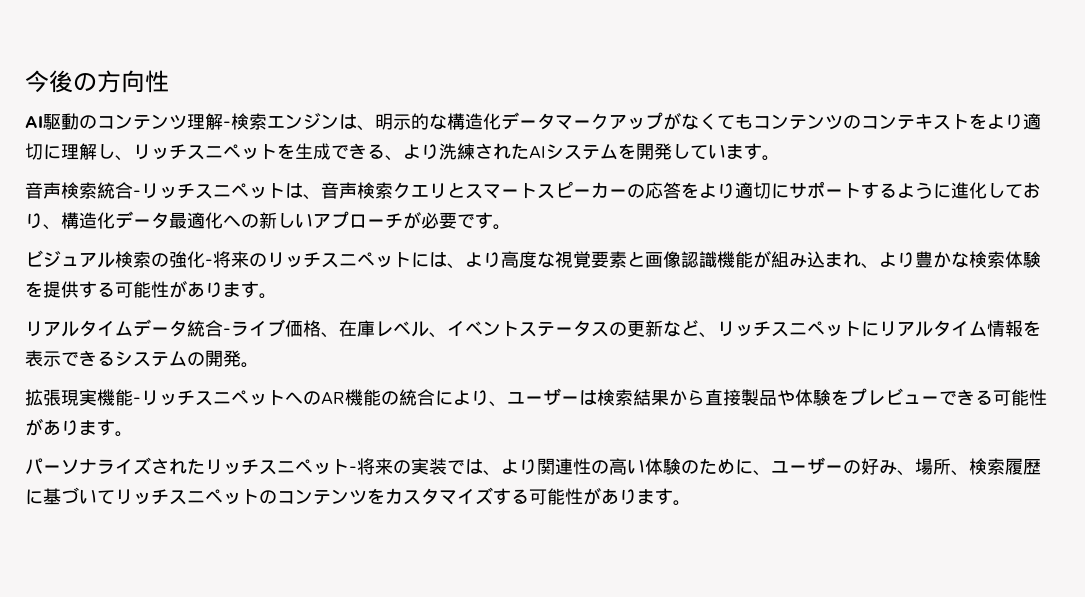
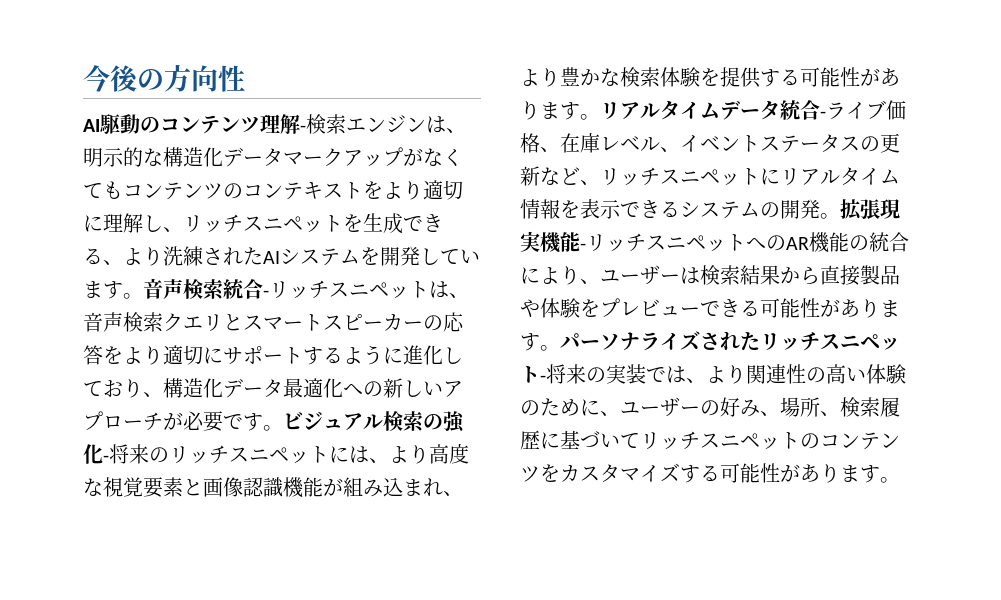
- AI駆動のコンテンツ理解-検索エンジンは、明示的な構造化データマークアップがなくてもコンテンツのコンテキストをより適切に理解し、リッチスニペットを生成できる、より洗練されたAIシステムを開発しています。
- 音声検索統合-リッチスニペットは、音声検索クエリとスマートスピーカーの応答をより適切にサポートするように進化しており、構造化データ最適化への新しいアプローチが必要です。
- ビジュアル検索の強化-将来のリッチスニペットには、より高度な視覚要素と画像認識機能が組み込まれ、より豊かな検索体験を提供する可能性があります。
- リアルタイムデータ統合-ライブ価格、在庫レベル、イベントステータスの更新など、リッチスニペットにリアルタイム情報を表示できるシステムの開発。
- 拡張現実機能-リッチスニペットへのAR機能の統合により、ユーザーは検索結果から直接製品や体験をプレビューできる可能性があります。
- パーソナライズされたリッチスニペット-将来の実装では、より関連性の高い体験のために、ユーザーの好み、場所、検索履歴に基づいてリッチスニペットのコンテンツをカスタマイズする可能性があります。
+ AI駆動のコンテンツ理解-検索エンジンは、明示的な構造化データマークアップがなくてもコンテンツのコンテキストをより適切に理解し、リッチスニペットを生成できる、より洗練されたAIシステムを開発しています。音声検索統合-リッチスニペットは、音声検索クエリとスマートスピーカーの応答をより適切にサポートするように進化しており、構造化データ最適化への新しいアプローチが必要です。ビジュアル検索の強化-将来のリッチスニペットには、より高度な視覚要素と画像認識機能が組み込まれ、より豊かな検索体験を提供する可能性があります。リアルタイムデータ統合-ライブ価格、在庫レベル、イベントステータスの更新など、リッチスニペットにリアルタイム情報を表示できるシステムの開発。拡張現実機能-リッチスニペットへのAR機能の統合により、ユーザーは検索結果から直接製品や体験をプレビューできる可能性があります。パーソナライズされたリッチスニペット-将来の実装では、より関連性の高い体験のために、ユーザーの好み、場所、検索履歴に基づいてリッチスニペットのコンテンツをカスタマイズする可能性があります。

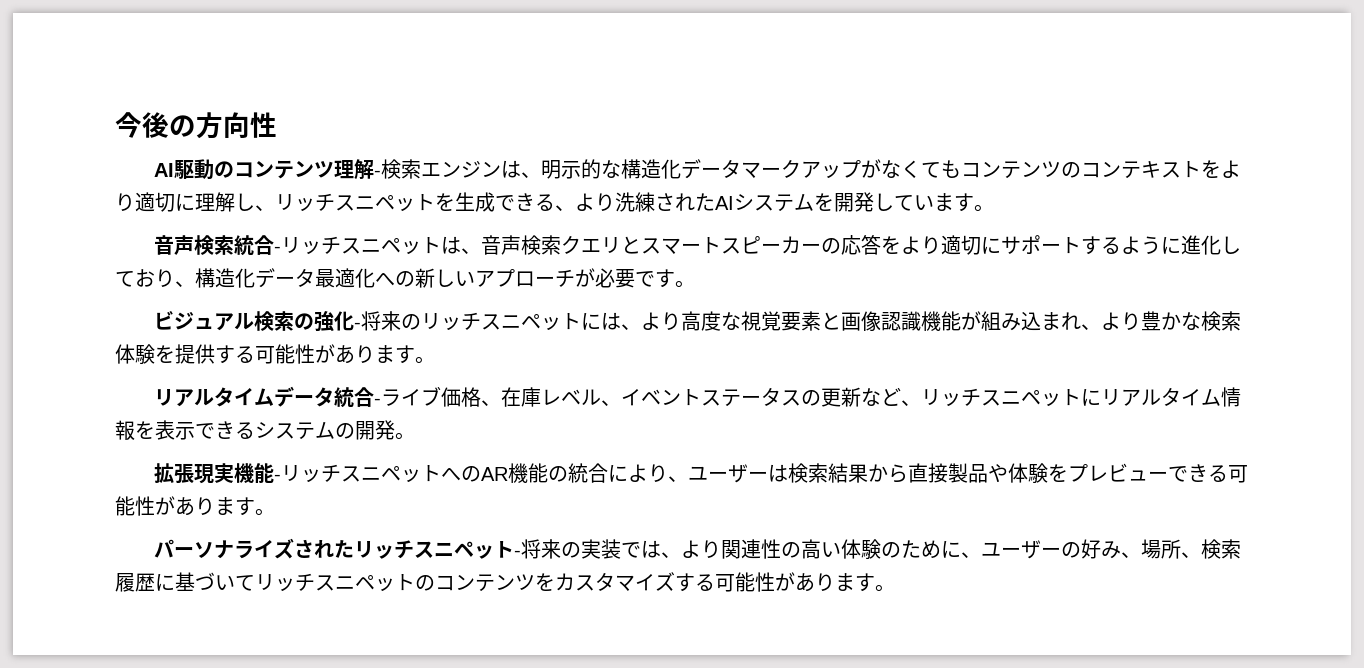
- AI駆動のコンテンツ理解-検索エンジンは、明示的な構造化データマークアップがなくてもコンテンツのコンテキストをより適切に理解し、リッチスニペットを生成できる、より洗練されたAIシステムを開発しています。音声検索統合-リッチスニペットは、音声検索クエリとスマートスピーカーの応答をより適切にサポートするように進化しており、構造化データ最適化への新しいアプローチが必要です。ビジュアル検索の強化-将来のリッチスニペットには、より高度な視覚要素と画像認識機能が組み込まれ、より豊かな検索体験を提供する可能性があります。リアルタイムデータ統合-ライブ価格、在庫レベル、イベントステータスの更新など、リッチスニペットにリアルタイム情報を表示できるシステムの開発。拡張現実機能-リッチスニペットへのAR機能の統合により、ユーザーは検索結果から直接製品や体験をプレビューできる可能性があります。パーソナライズされたリッチスニペット-将来の実装では、より関連性の高い体験のために、ユーザーの好み、場所、検索履歴に基づいてリッチスニペットのコンテンツをカスタマイズする可能性があります。
+ AI駆動のコンテンツ理解-検索エンジンは、明示的な構造化データマークアップがなくてもコンテンツのコンテキストをより適切に理解し、リッチスニペットを生成できる、より洗練されたAIシステムを開発しています。
+ 音声検索統合-リッチスニペットは、音声検索クエリとスマートスピーカーの応答をより適切にサポートするように進化しており、構造化データ最適化への新しいアプローチが必要です。
+ ビジュアル検索の強化-将来のリッチスニペットには、より高度な視覚要素と画像認識機能が組み込まれ、より豊かな検索体験を提供する可能性があります。
+ リアルタイムデータ統合-ライブ価格、在庫レベル、イベントステータスの更新など、リッチスニペットにリアルタイム情報を表示できるシステムの開発。
+ 拡張現実機能-リッチスニペットへのAR機能の統合により、ユーザーは検索結果から直接製品や体験をプレビューできる可能性があります。
+ パーソナライズされたリッチスニペット-将来の実装では、より関連性の高い体験のために、ユーザーの好み、場所、検索履歴に基づいてリッチスニペットのコンテンツをカスタマイズする可能性があります。

